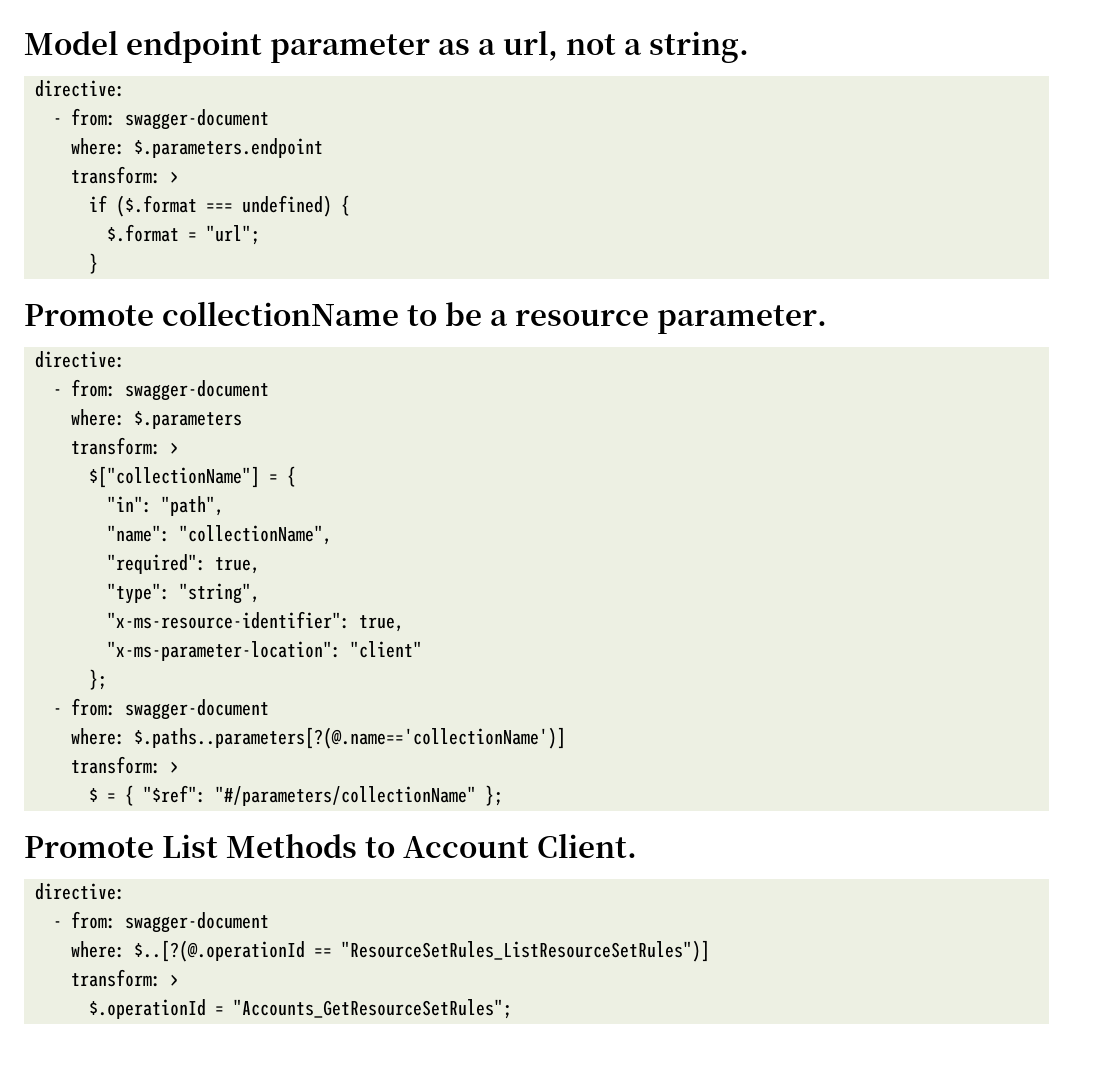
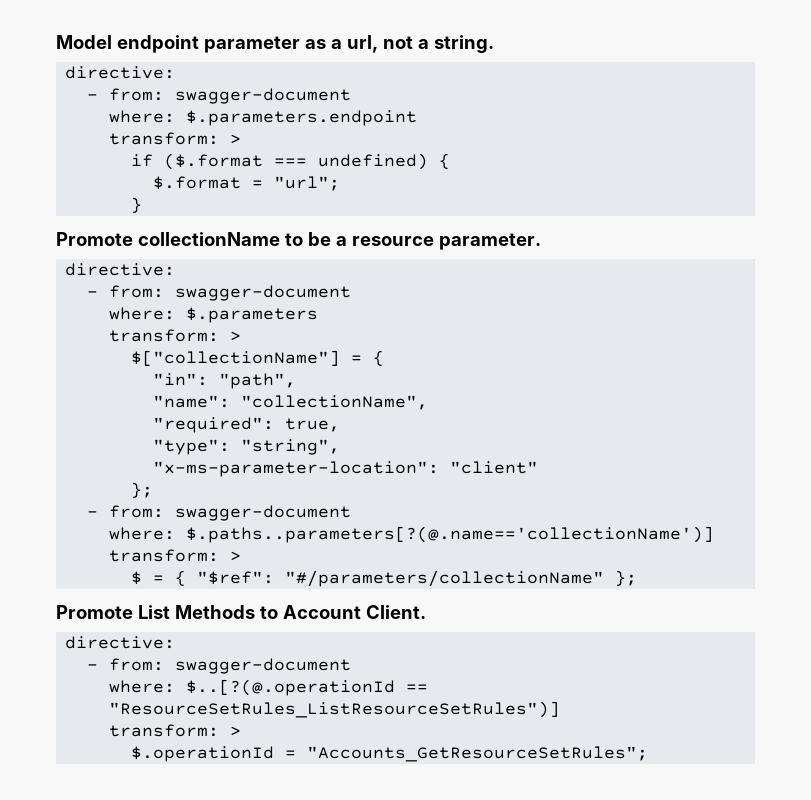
- "x-ms-resource-identifier": true,

